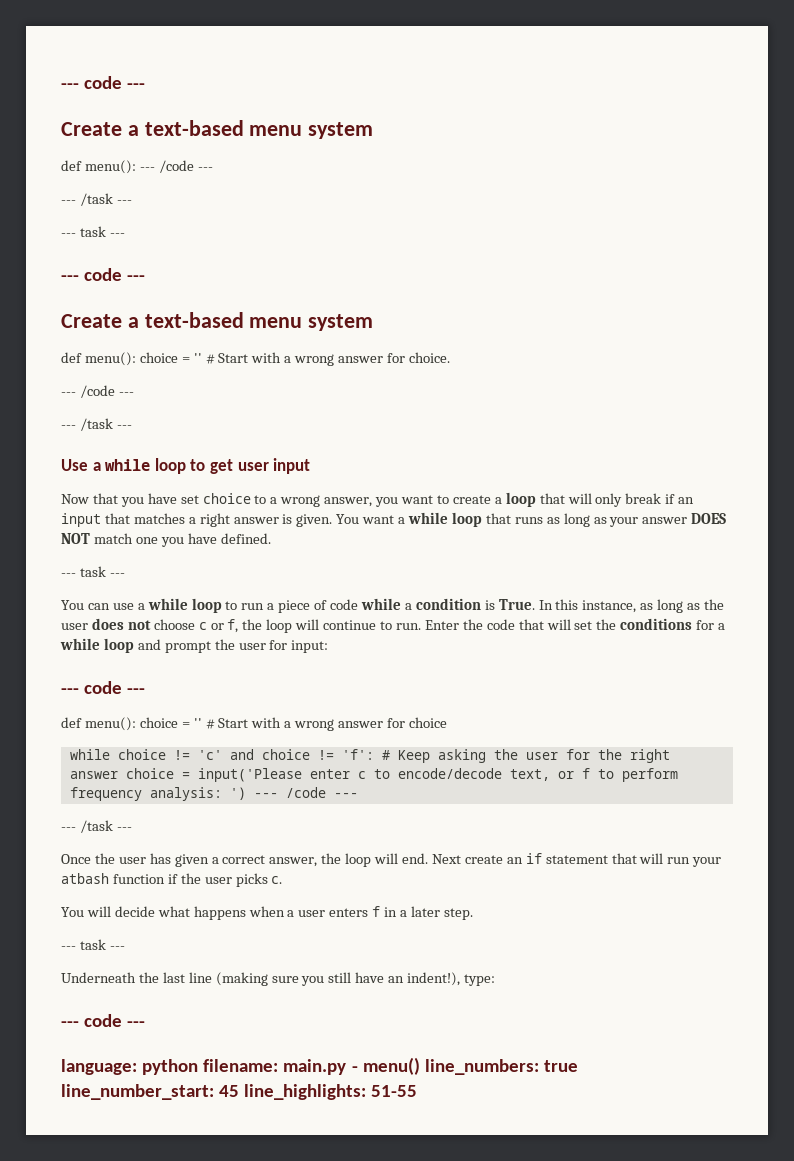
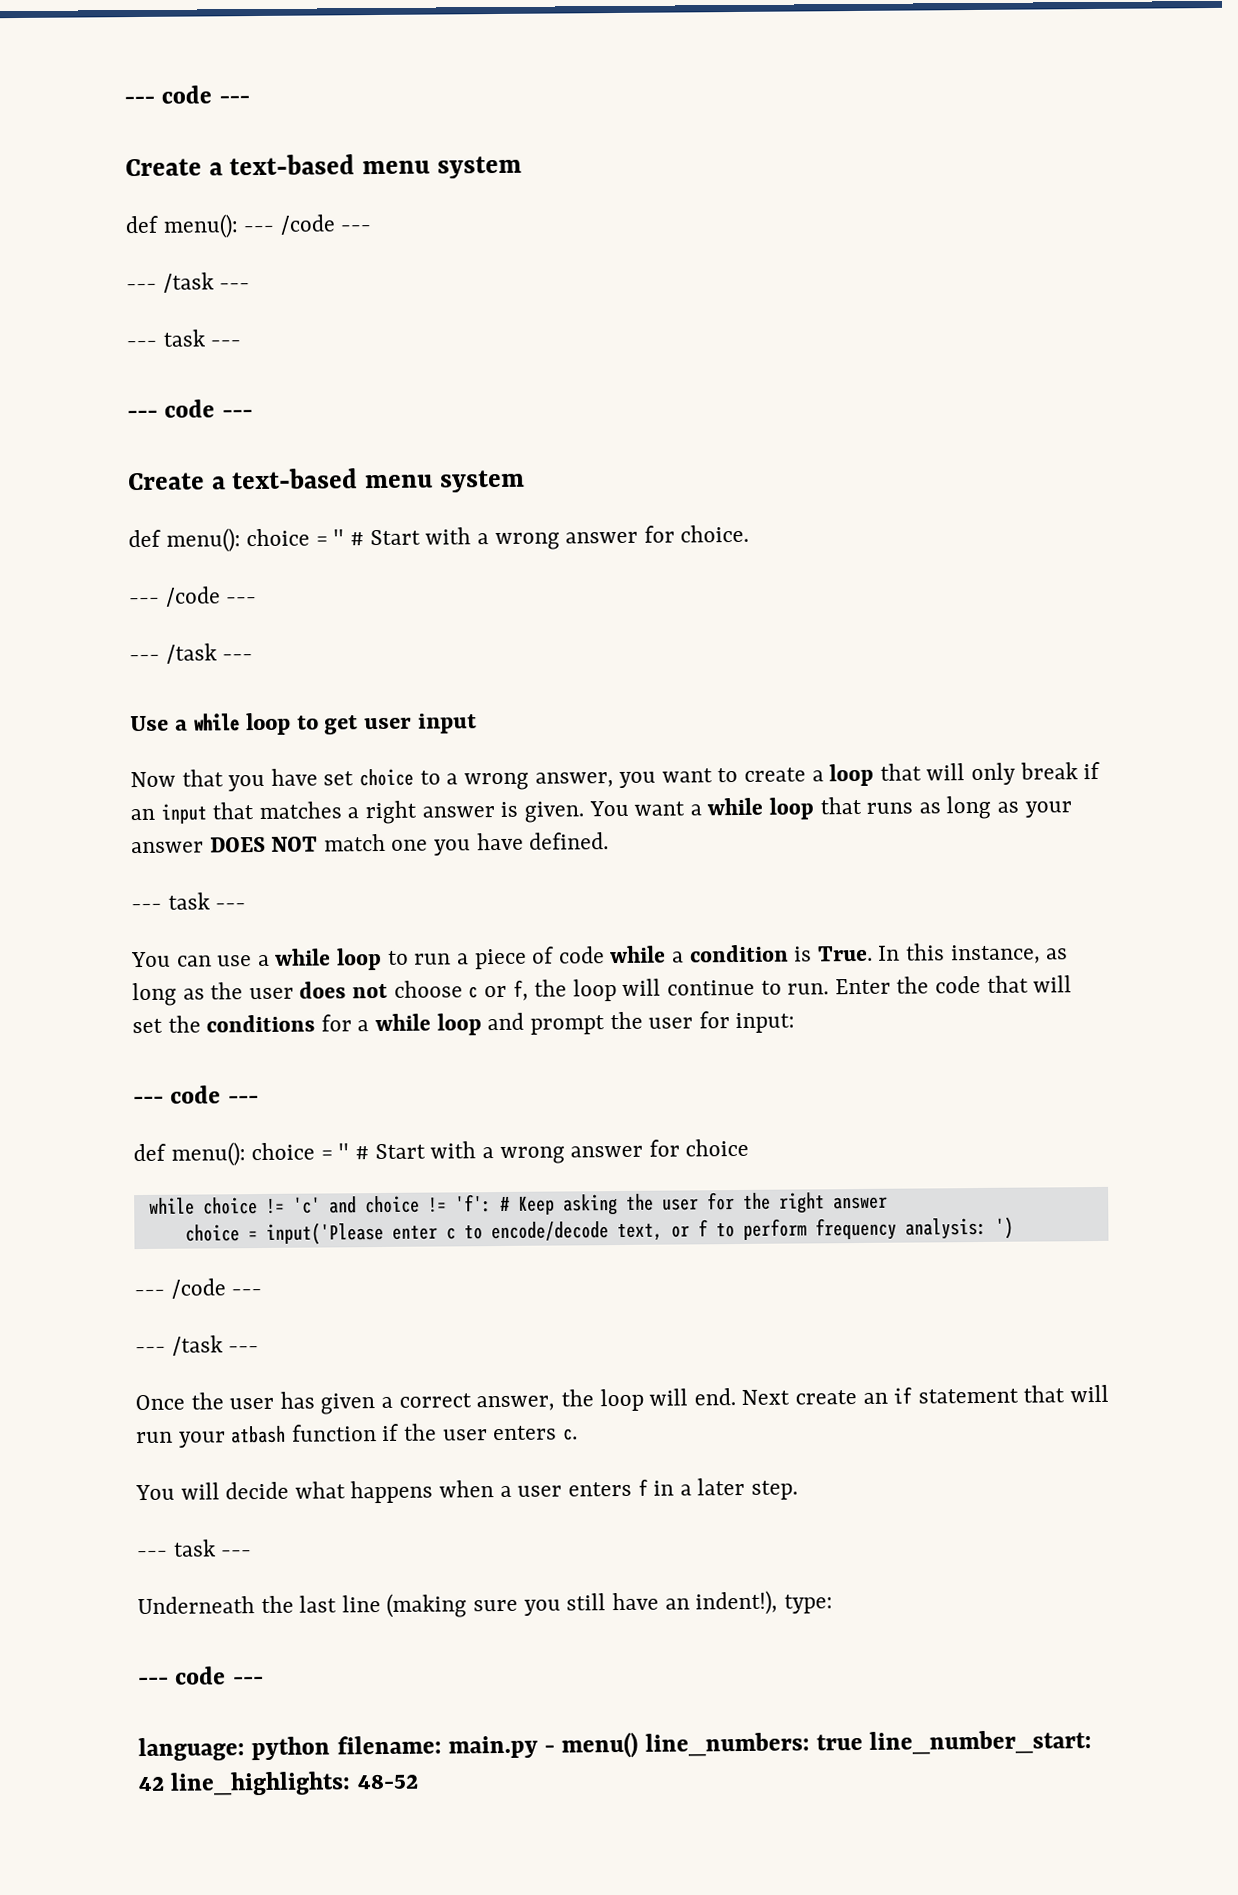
- while choice != 'c' and choice != 'f': # Keep asking the user for the right answer choice = input('Please enter c to encode/decode text, or f to perform frequency analysis: ') --- /code ---
+ while choice != 'c' and choice != 'f': # Keep asking the user for the right answer
+ choice = input('Please enter c to encode/decode text, or f to perform frequency analysis: ')
+ --- /code ---
- Next create an if statement that will run your atbash function if the user picks c.
+ Next create an if statement that will run your atbash function if the user enters c.
- language: python filename: main.py - menu() line_numbers: true line_number_start: 45 line_highlights: 51-55
+ language: python filename: main.py - menu() line_numbers: true line_number_start: 42 line_highlights: 48-52

